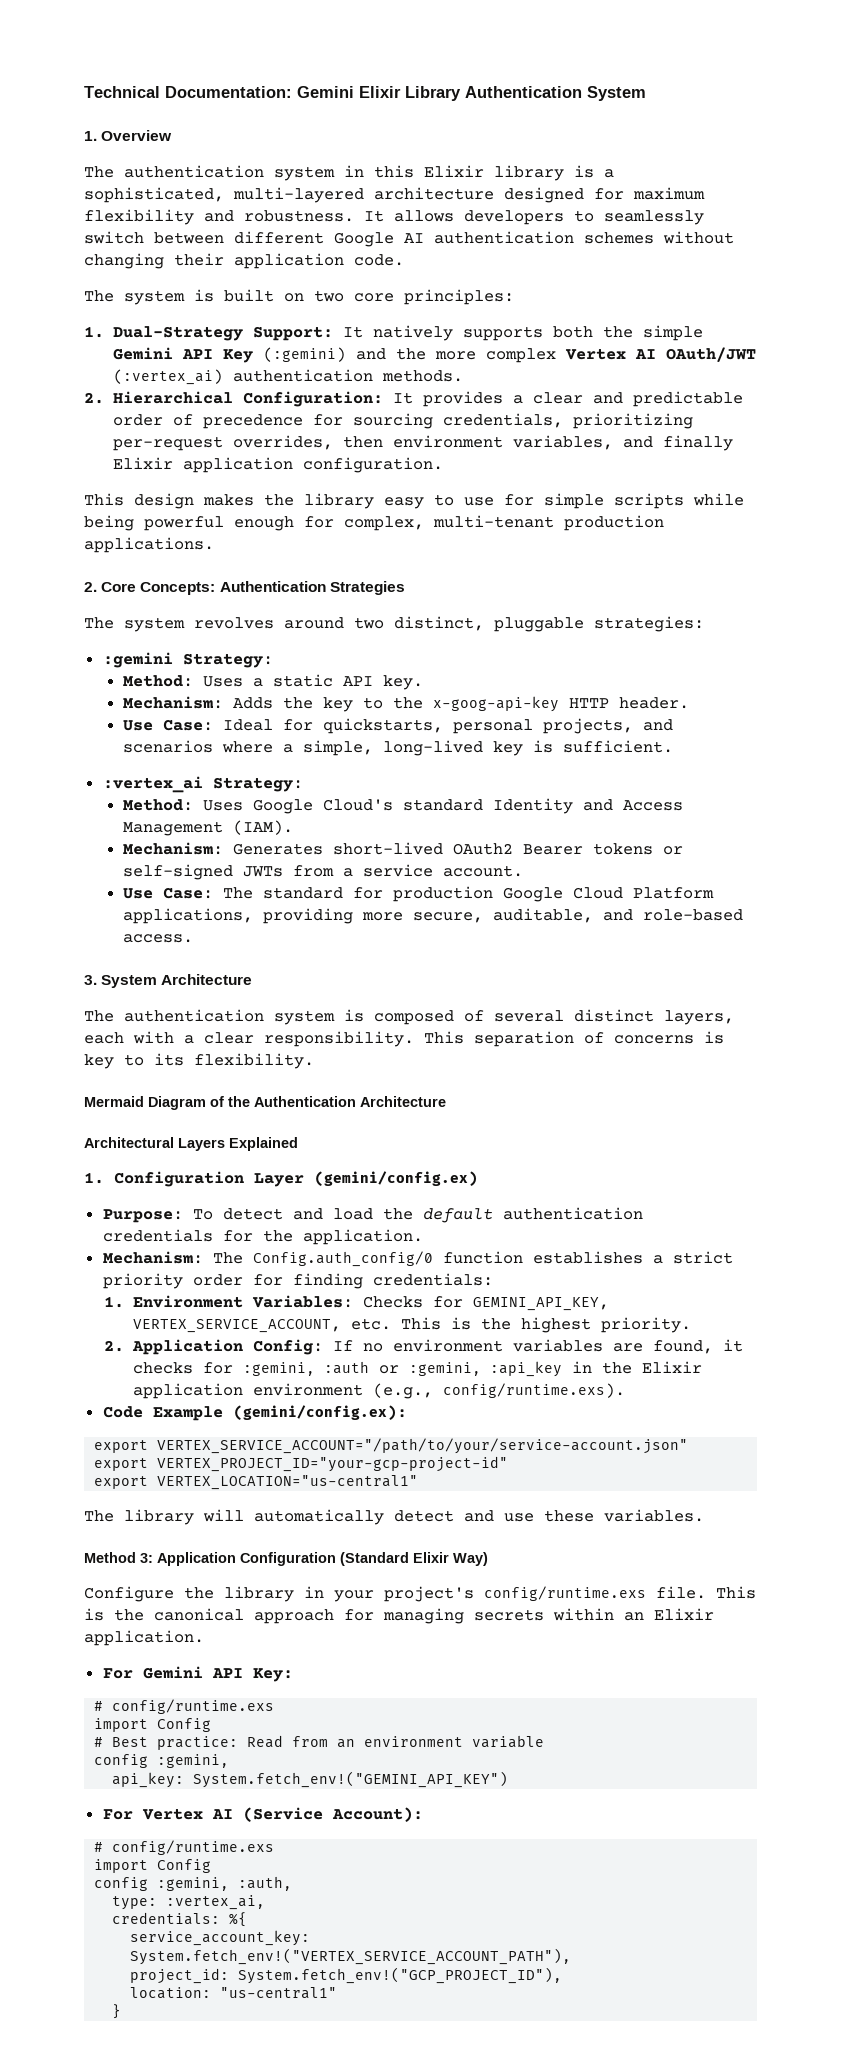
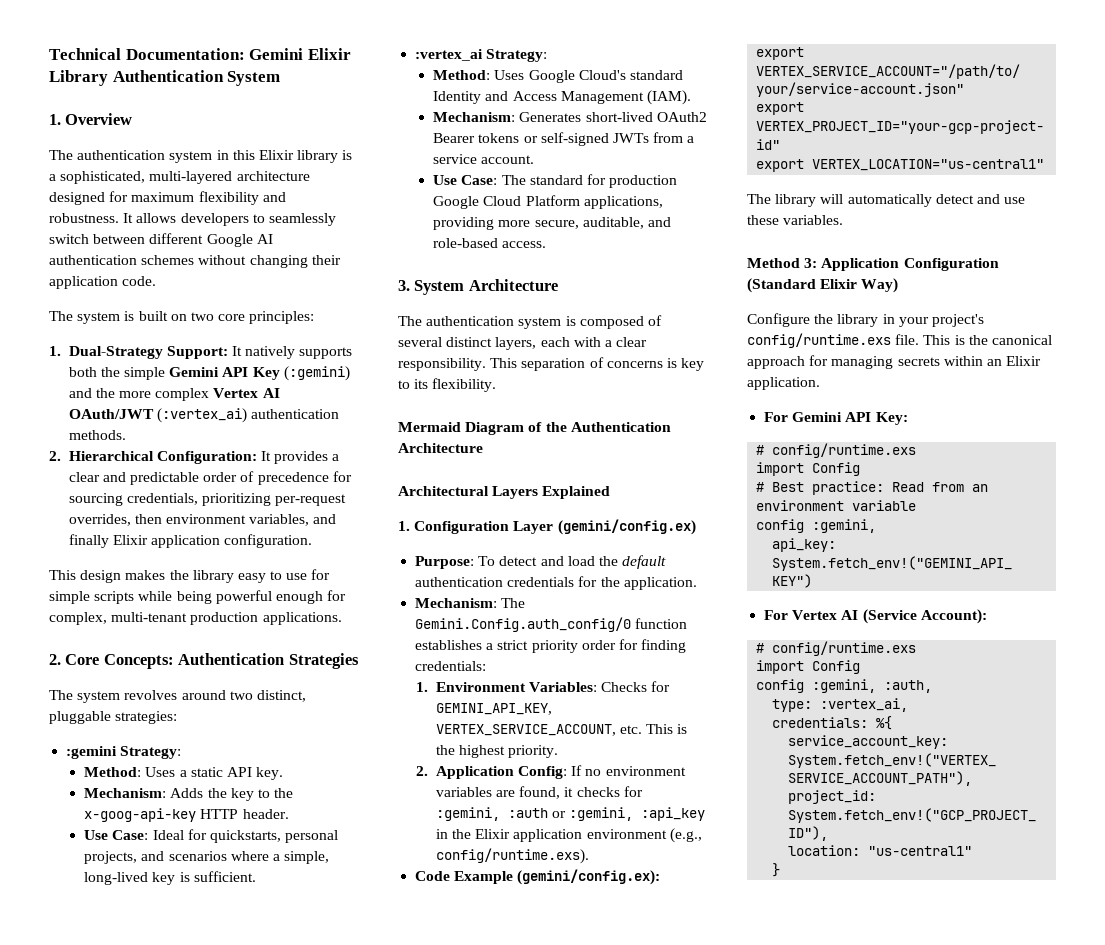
- Mechanism: The Config.auth_config/0 function establishes a strict priority order for finding credentials:
+ Mechanism: The Gemini.Config.auth_config/0 function establishes a strict priority order for finding credentials:

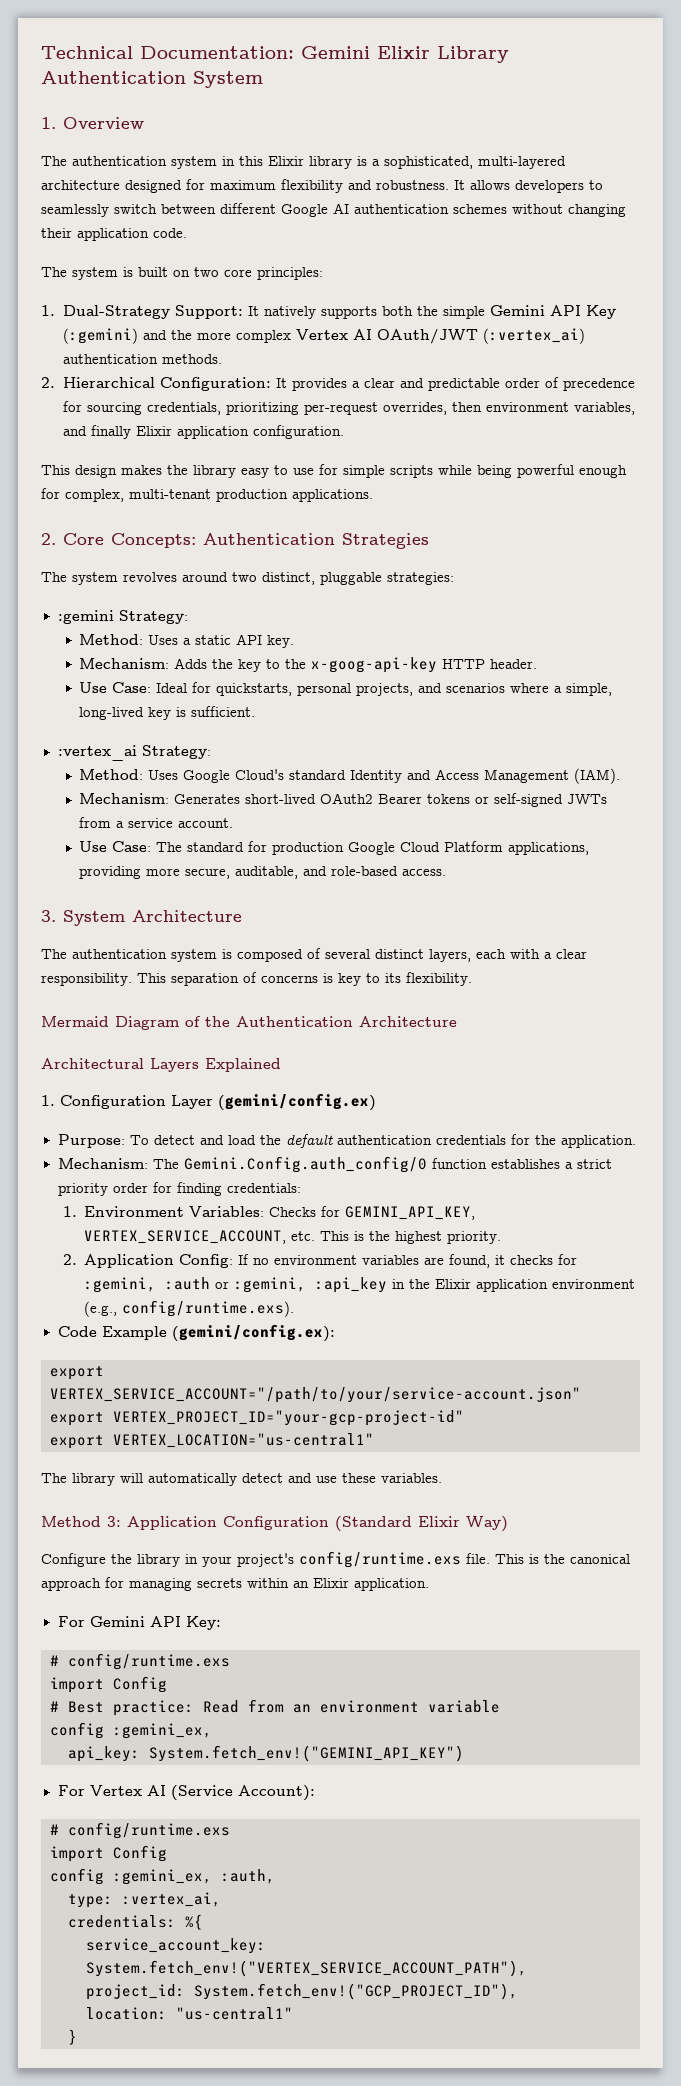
  # Best practice: Read from an environment variable
- config :gemini,
+ config :gemini_ex,
- config :gemini, :auth,
+ config :gemini_ex, :auth,

